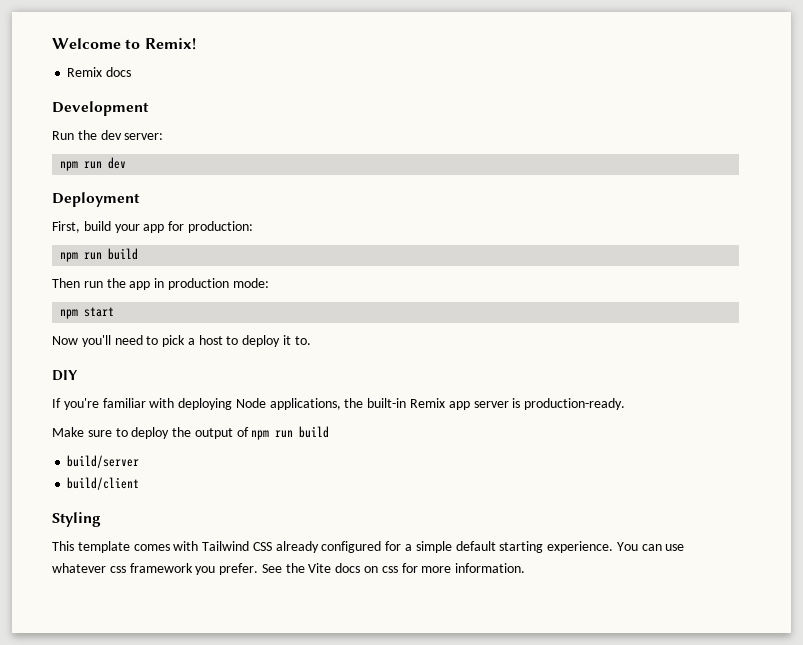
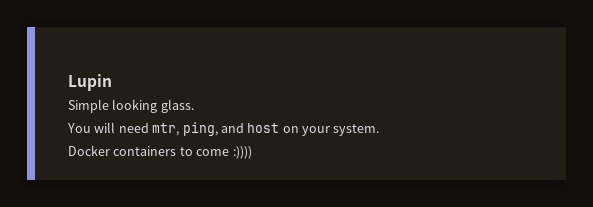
- Welcome to Remix!
- Remix docs
- Development
- Run the dev server:
- npm run dev
- Deployment
- First, build your app for production:
- npm run build
- Then run the app in production mode:
- npm start
- Now you'll need to pick a host to deploy it to.
- DIY
- If you're familiar with deploying Node applications, the built-in Remix app server is production-ready.
- Make sure to deploy the output of npm run build
- build/server
- build/client
- Styling
- This template comes with Tailwind CSS already configured for a simple default starting experience. You can use whatever css framework you prefer. See the Vite docs on css for more information.
+ Lupin
+ Simple looking glass.
+ You will need mtr, ping, and host on your system.
+ Docker containers to come :))))

